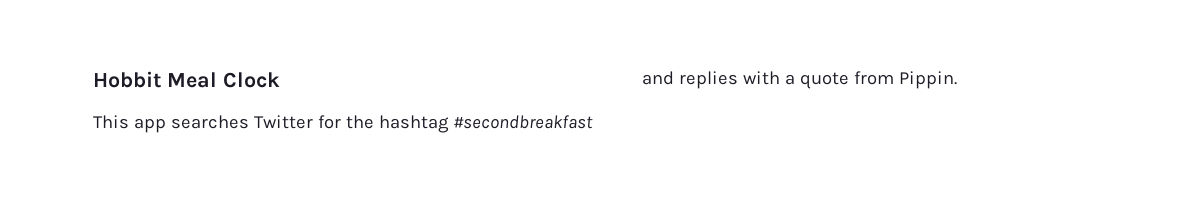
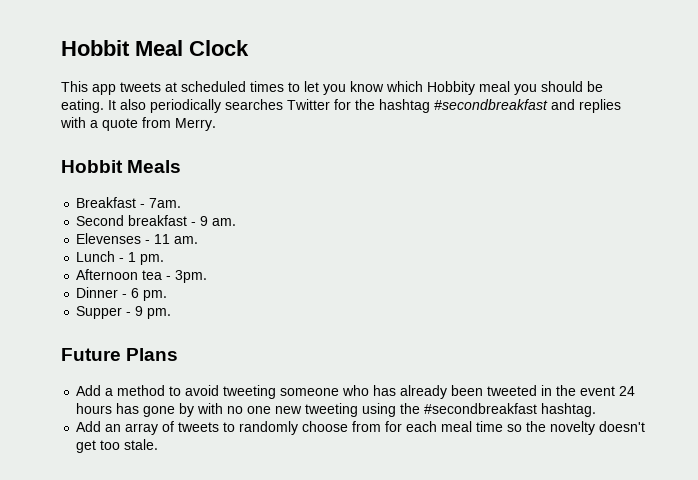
- This app searches Twitter for the hashtag #secondbreakfast and replies with a quote from Pippin.
+ This app tweets at scheduled times to let you know which Hobbity meal you should be eating. It also periodically searches Twitter for the hashtag #secondbreakfast and replies with a quote from Merry.
+ Hobbit Meals
+ Breakfast - 7am.
+ Second breakfast - 9 am.
+ Elevenses - 11 am.
+ Lunch - 1 pm.
+ Afternoon tea - 3pm.
+ Dinner - 6 pm.
+ Supper - 9 pm.
+ Future Plans
+ Add a method to avoid tweeting someone who has already been tweeted in the event 24 hours has gone by with no one new tweeting using the #secondbreakfast hashtag.
+ Add an array of tweets to randomly choose from for each meal time so the novelty doesn't get too stale.

